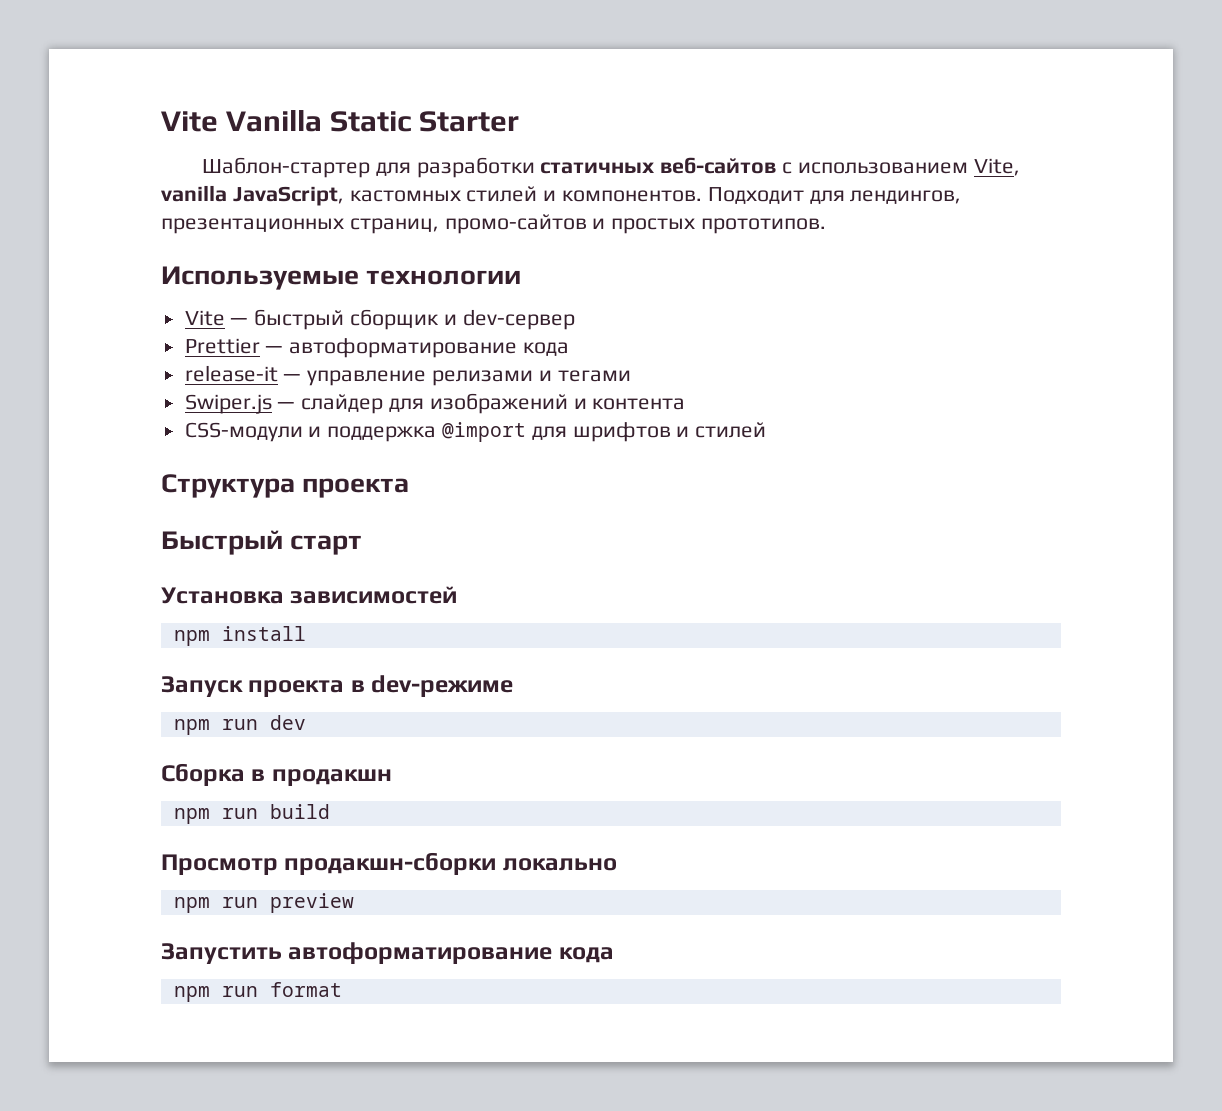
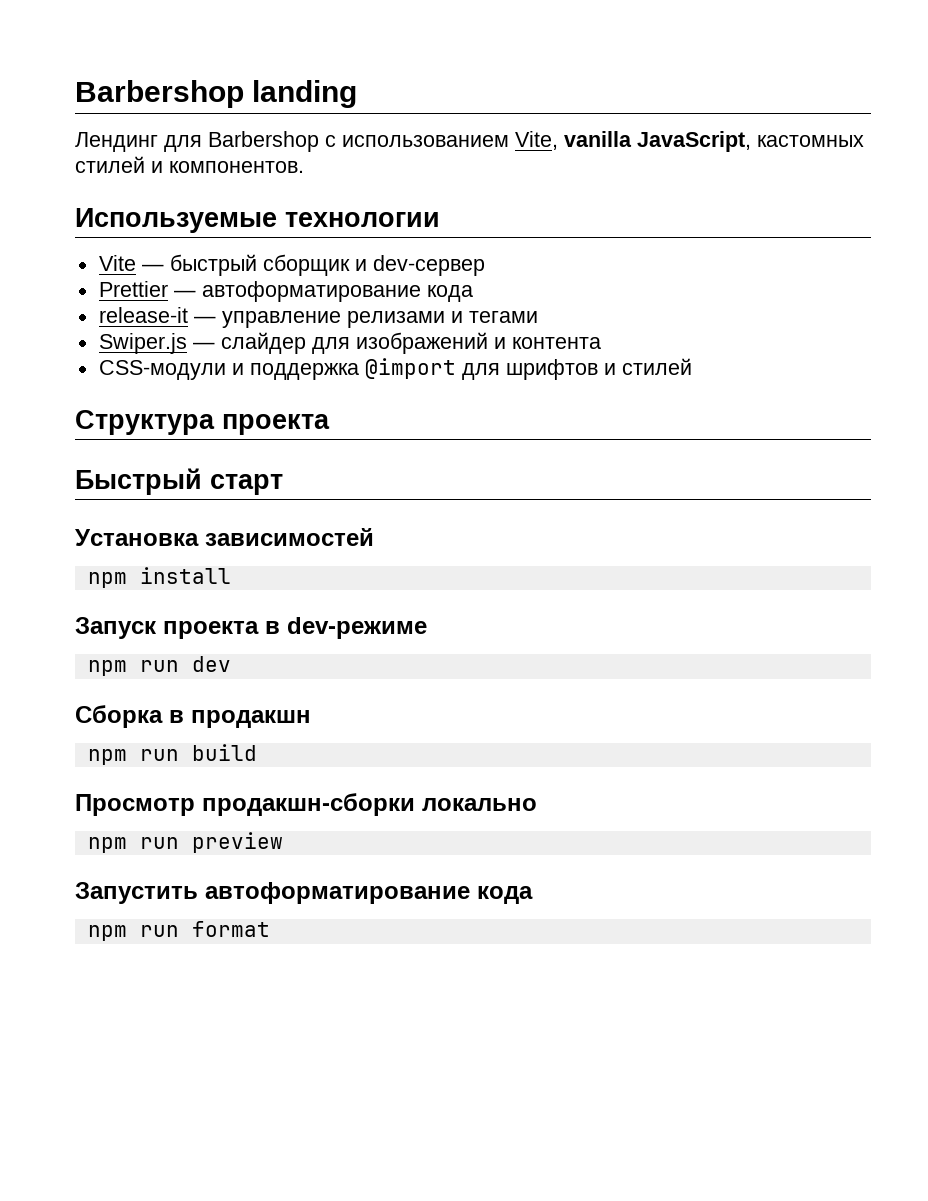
- Vite Vanilla Static Starter
- Шаблон-стартер для разработки статичных веб-сайтов с использованием Vite, vanilla JavaScript, кастомных стилей и компонентов. Подходит для лендингов, презентационных страниц, промо-сайтов и простых прототипов.
+ Barbershop landing
+ Лендинг для Barbershop с использованием Vite, vanilla JavaScript, кастомных стилей и компонентов.

